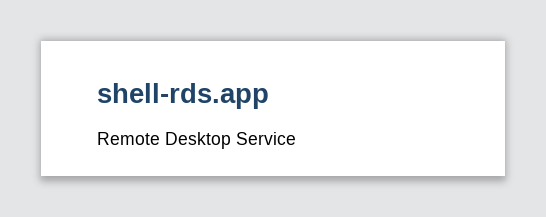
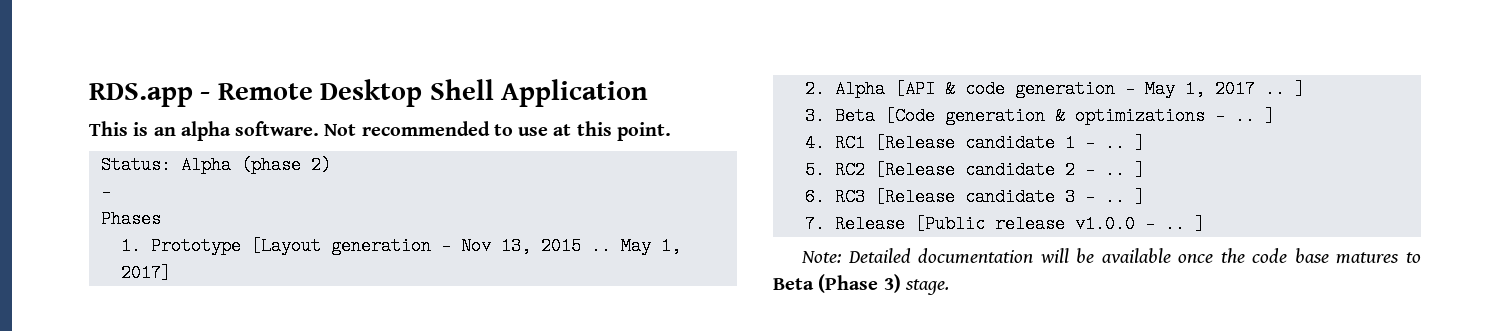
- shell-rds.app
- Remote Desktop Service
+ RDS.app - Remote Desktop Shell Application
+ This is an alpha software. Not recommended to use at this point.
+ Status: Alpha (phase 2)
+ -
+ Phases
+ 1. Prototype [Layout generation - Nov 13, 2015 .. May 1, 2017]
+ 2. Alpha [API & code generation - May 1, 2017 .. ]
+ 3. Beta [Code generation & optimizations - .. ]
+ 4. RC1 [Release candidate 1 - .. ]
+ 5. RC2 [Release candidate 2 - .. ]
+ 6. RC3 [Release candidate 3 - .. ]
+ 7. Release [Public release v1.0.0 - .. ]
+ Note: Detailed documentation will be available once the code base matures to Beta (Phase 3) stage.

